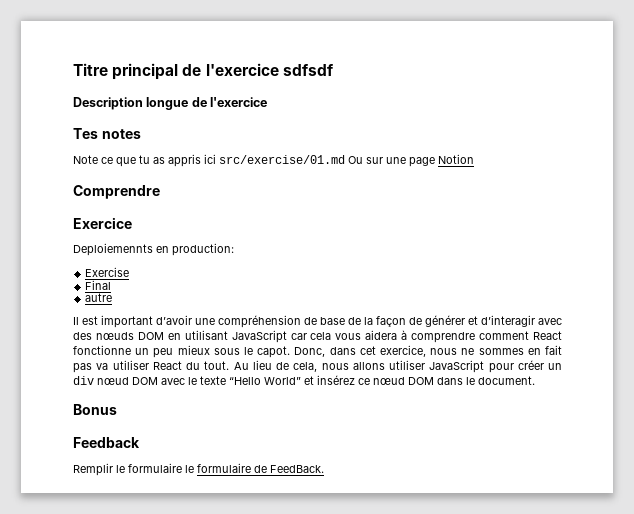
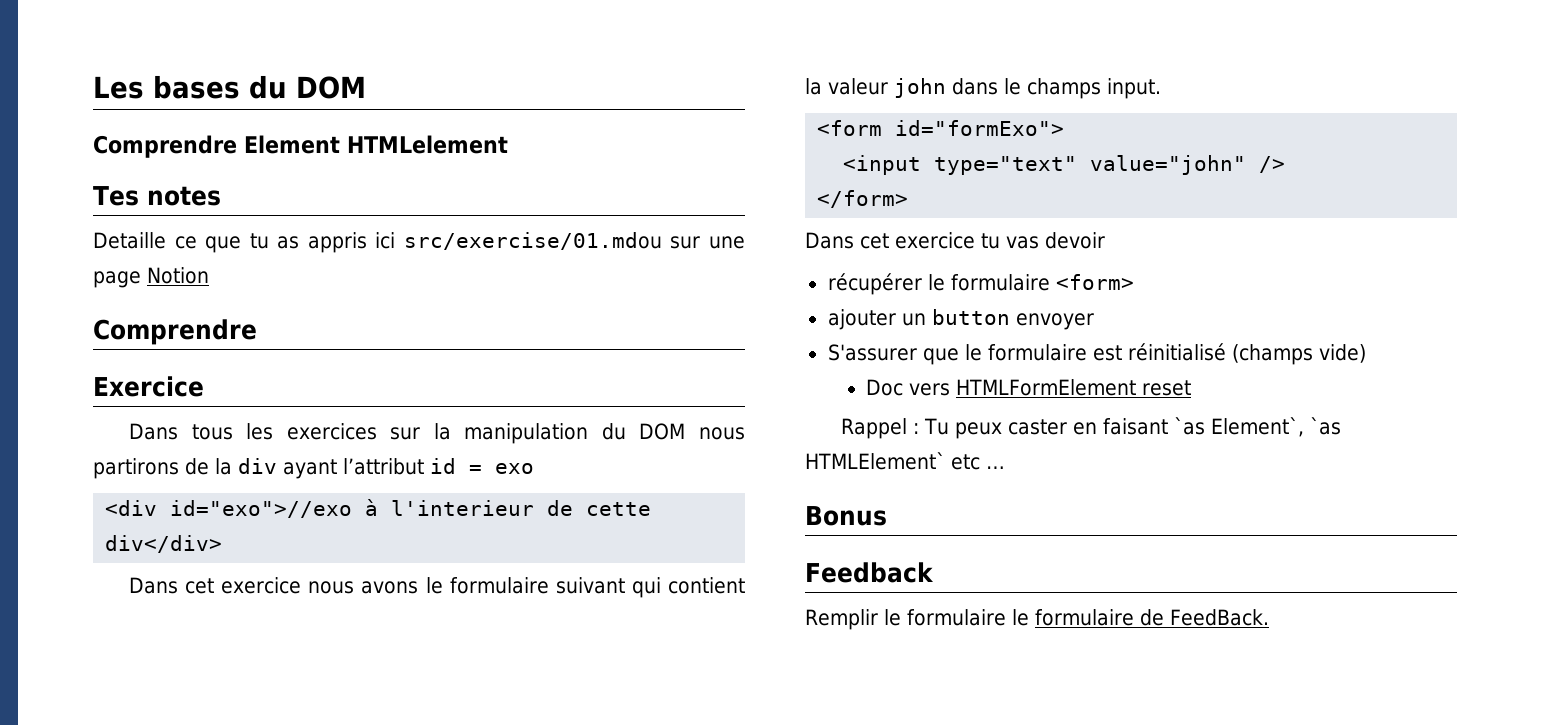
- Titre principal de l'exercice sdfsdf
- Description longue de l'exercice
+ Les bases du DOM
+ Comprendre Element HTMLelement
- Note ce que tu as appris ici src/exercise/01.md Ou sur une page Notion
+ Detaille ce que tu as appris ici src/exercise/01.mdou sur une page Notion
- Deploiemennts en production:
- Exercise
- Final
- autre
- Il est important d’avoir une compréhension de base de la façon de générer et d’interagir avec des nœuds DOM en utilisant JavaScript car cela vous aidera à comprendre comment React fonctionne un peu mieux sous le capot. Donc, dans cet exercice, nous ne sommes en fait pas va utiliser React du tout. Au lieu de cela, nous allons utiliser JavaScript pour créer un div nœud DOM avec le texte “Hello World” et insérez ce nœud DOM dans le document.
+ Dans tous les exercices sur la manipulation du DOM nous partirons de la div ayant l’attribut id = exo
+ <div id="exo">//exo à l'interieur de cette div</div>
+ Dans cet exercice nous avons le formulaire suivant qui contient la valeur john dans le champs input.
+ <form id="formExo">
+ <input type="text" value="john" />
+ </form>
+ Dans cet exercice tu vas devoir
+ récupérer le formulaire <form>
+ ajouter un button envoyer
+ S'assurer que le formulaire est réinitialisé (champs vide)
+ Doc vers HTMLFormElement reset
+ Rappel : Tu peux caster en faisant `as Element`, `as HTMLElement` etc …

